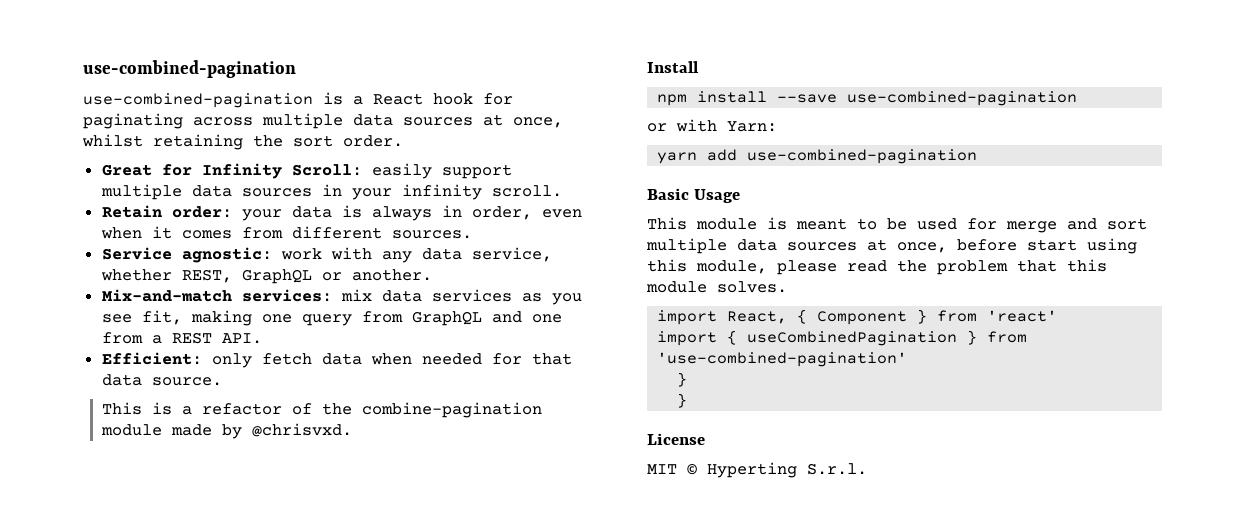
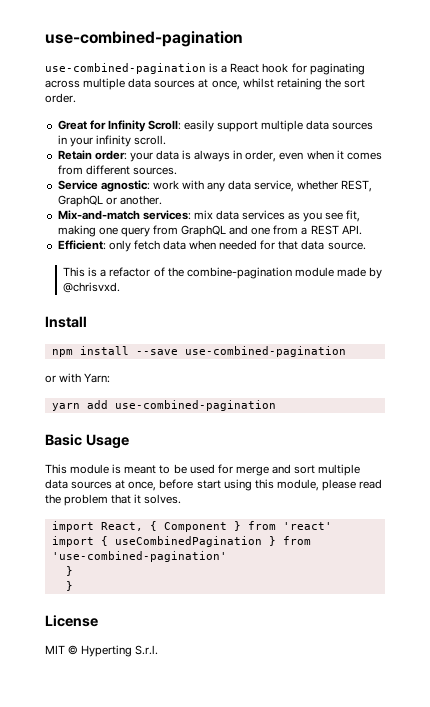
- This module is meant to be used for merge and sort multiple data sources at once, before start using this module, please read the problem that this module solves.
+ This module is meant to be used for merge and sort multiple data sources at once, before start using this module, please read the problem that it solves.

